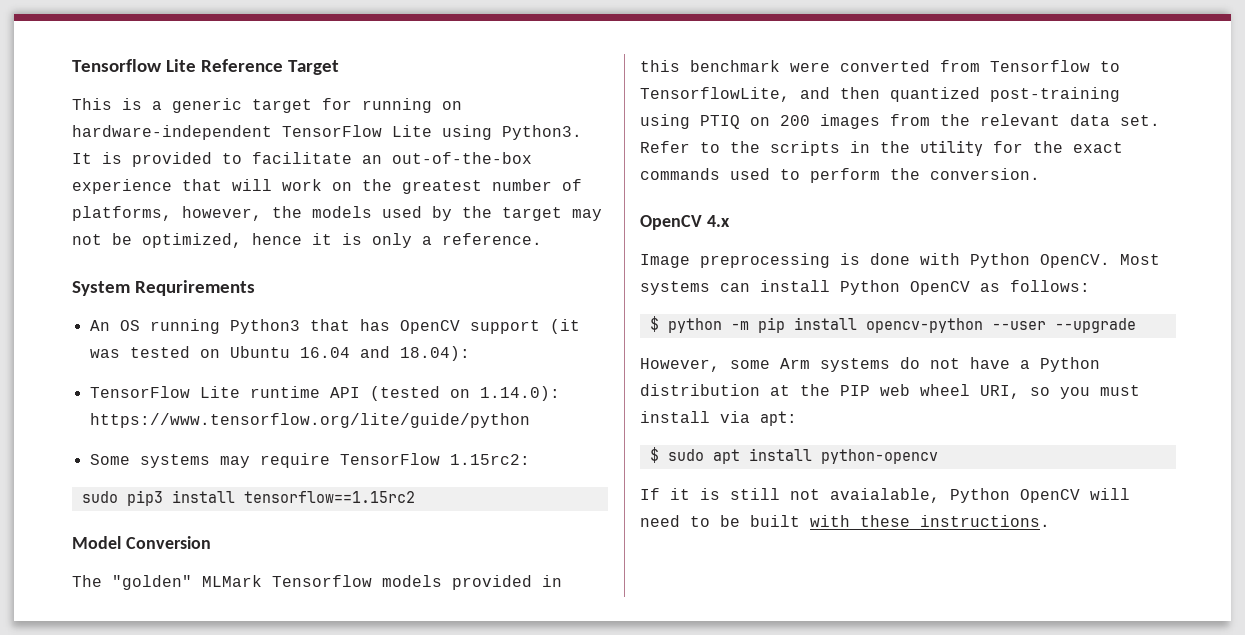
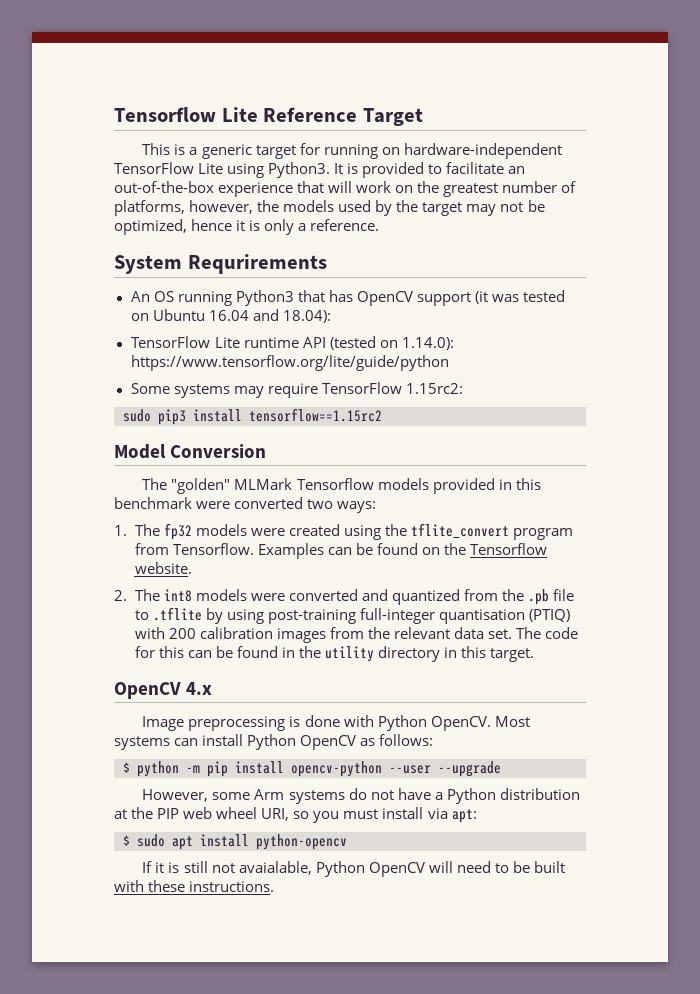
- The "golden" MLMark Tensorflow models provided in this benchmark were converted from Tensorflow to TensorflowLite, and then quantized post-training using PTIQ on 200 images from the relevant data set.
+ The "golden" MLMark Tensorflow models provided in this benchmark were converted two ways:
+ 1. The fp32 models were created using the tflite_convert program from Tensorflow. Examples can be found on the Tensorflow website.
+ 2. The int8 models were converted and quantized from the .pb file to .tflite by using post-training full-integer quantisation (PTIQ) with 200 calibration images from the relevant data set.
- Refer to the scripts in the utility for the exact commands used to perform the conversion.
+ The code for this can be found in the utility directory in this target.

